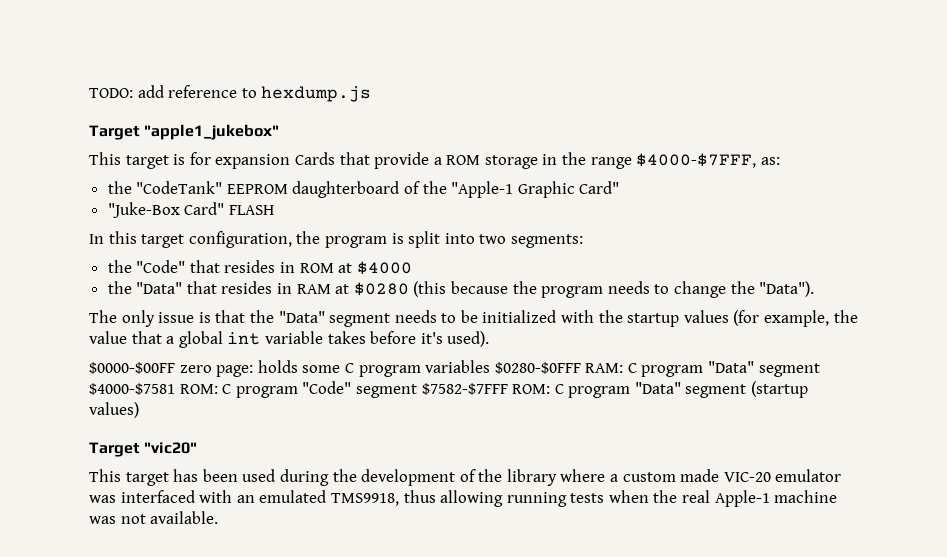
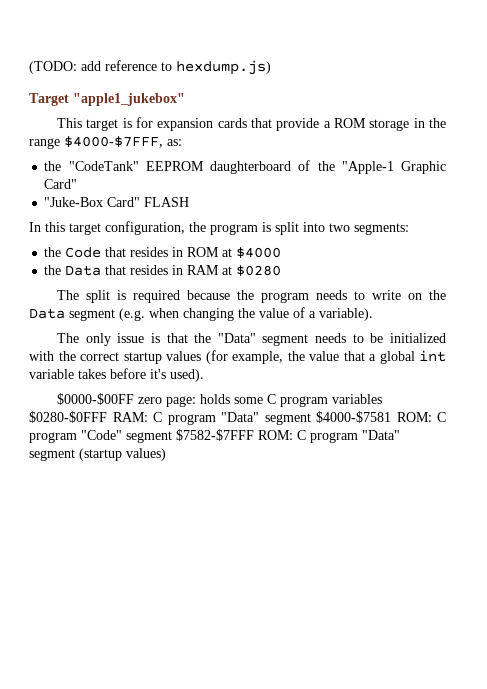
- TODO: add reference to hexdump.js
+ (TODO: add reference to hexdump.js)
- This target is for expansion Cards that provide a ROM storage in the range $4000-$7FFF, as:
+ This target is for expansion cards that provide a ROM storage in the range $4000-$7FFF, as:
- the "Code" that resides in ROM at $4000
+ the Code that resides in ROM at $4000
- the "Data" that resides in RAM at $0280 (this because the program needs to change the "Data").
+ the Data that resides in RAM at $0280
+ The split is required because the program needs to write on the Data segment (e.g. when changing the value of a variable).
- The only issue is that the "Data" segment needs to be initialized with the startup values (for example, the value that a global int variable takes before it's used).
+ The only issue is that the "Data" segment needs to be initialized with the correct startup values (for example, the value that a global int variable takes before it's used).
- Target "vic20"
- This target has been used during the development of the library where a custom made VIC-20 emulator was interfaced with an emulated TMS9918, thus allowing running tests when the real Apple-1 machine was not available.

